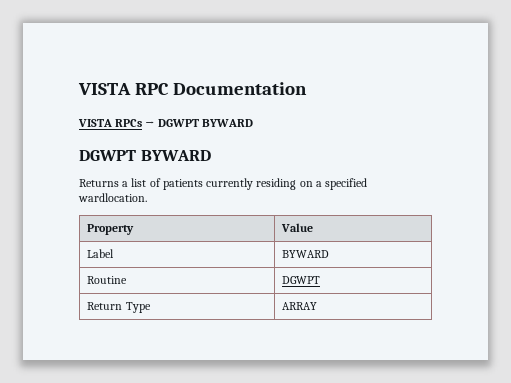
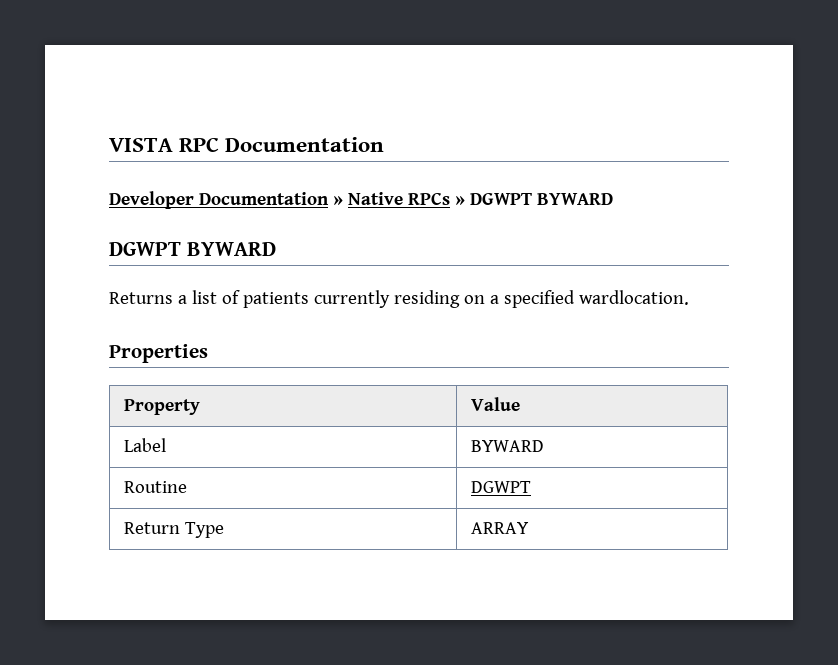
- VISTA RPCs → DGWPT BYWARD
+ Developer Documentation » Native RPCs » DGWPT BYWARD
+ Properties

